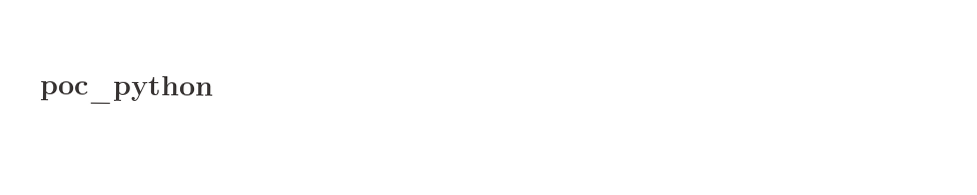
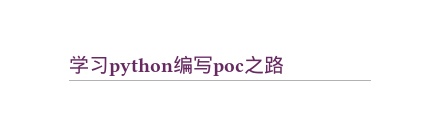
- poc_python
+ 学习python编写poc之路

